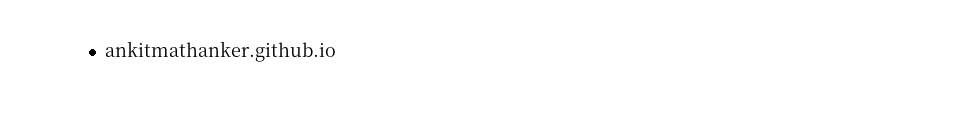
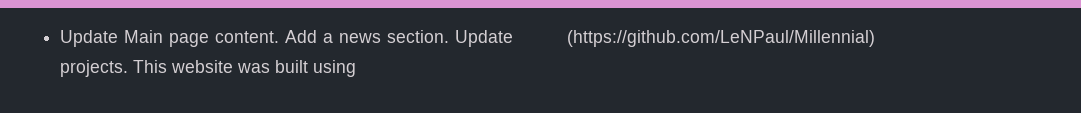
- ankitmathanker.github.io
+ Update Main page content. Add a news section. Update projects. This website was built using (https://github.com/LeNPaul/Millennial)

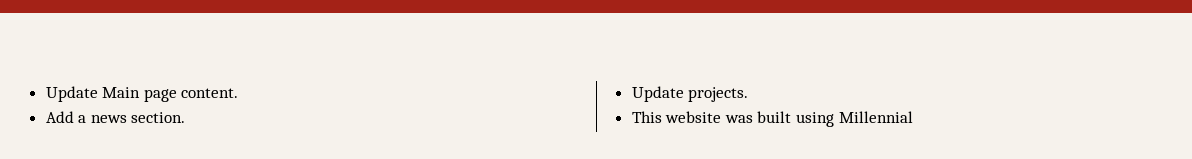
- Update Main page content. Add a news section. Update projects. This website was built using (https://github.com/LeNPaul/Millennial)
+ Update Main page content.
+ Add a news section.
+ Update projects.
+ This website was built using Millennial

